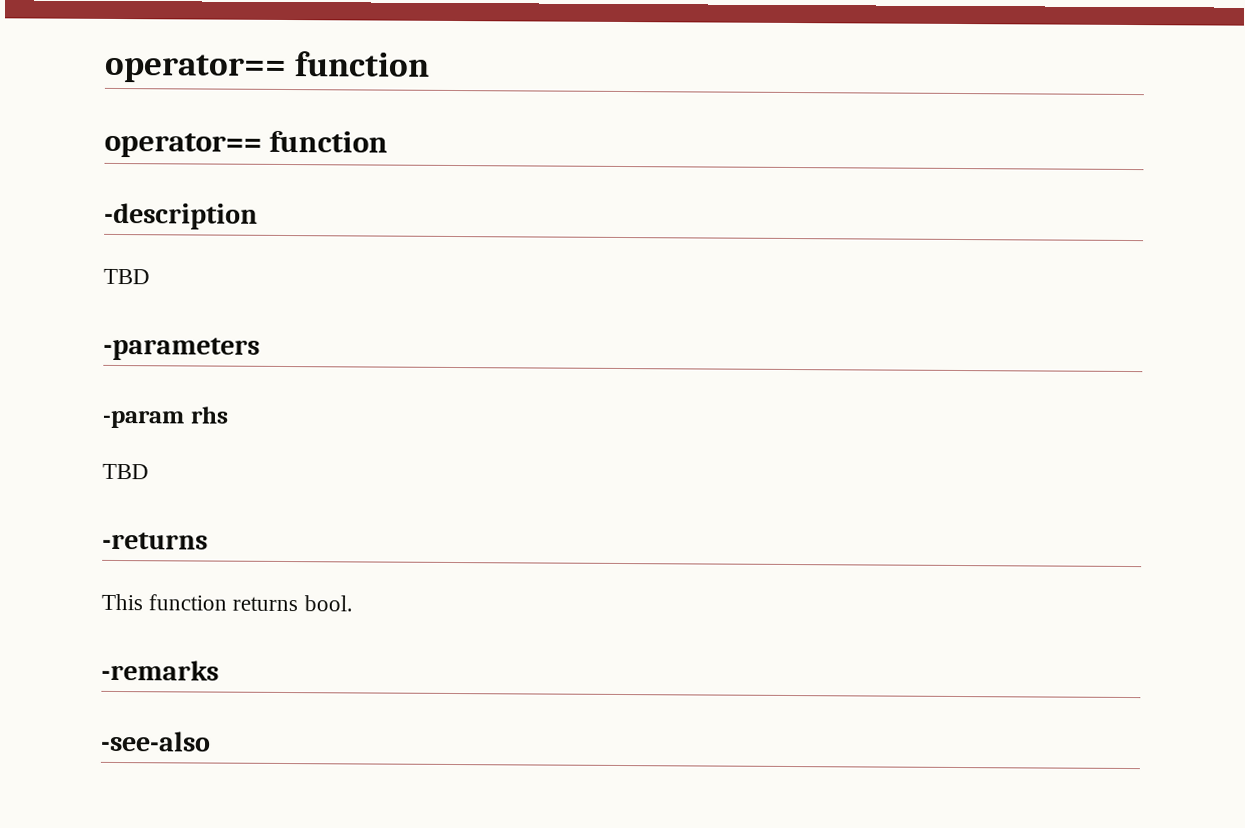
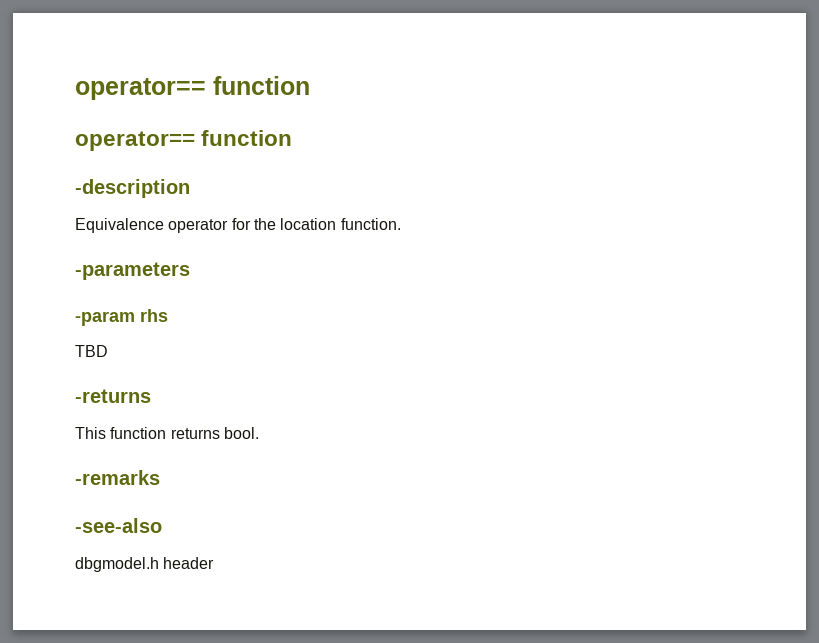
  -description
- TBD
+ Equivalence operator for the location function.
+ dbgmodel.h header

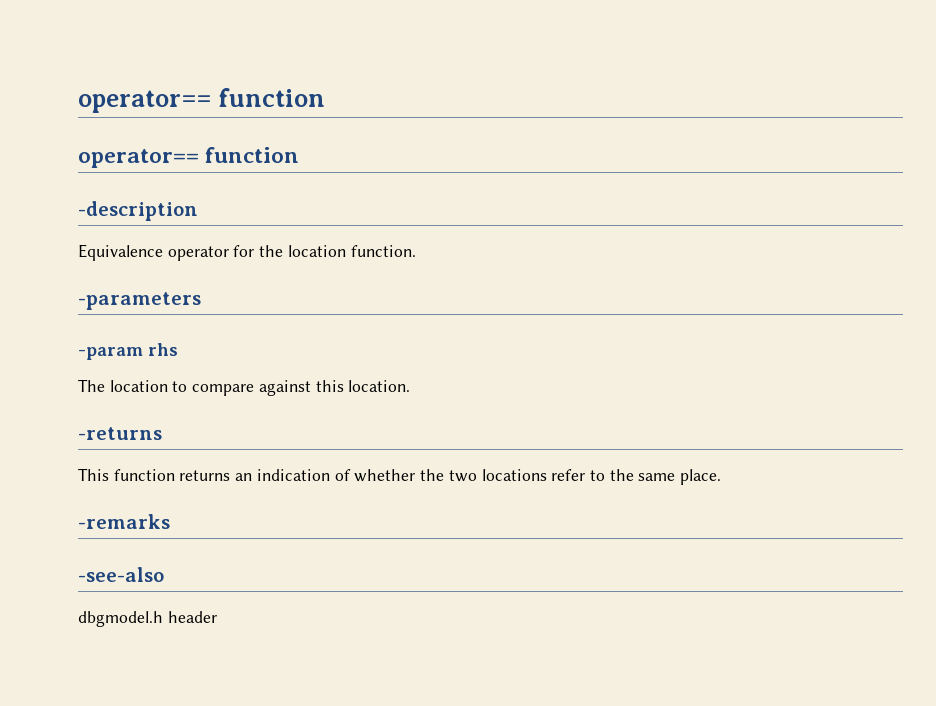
- TBD
+ The location to compare against this location.
  -returns
- This function returns bool.
+ This function returns an indication of whether the two locations refer to the same place.

